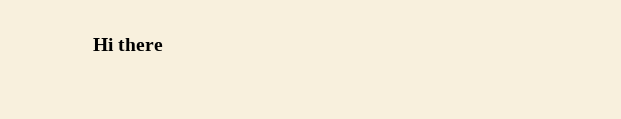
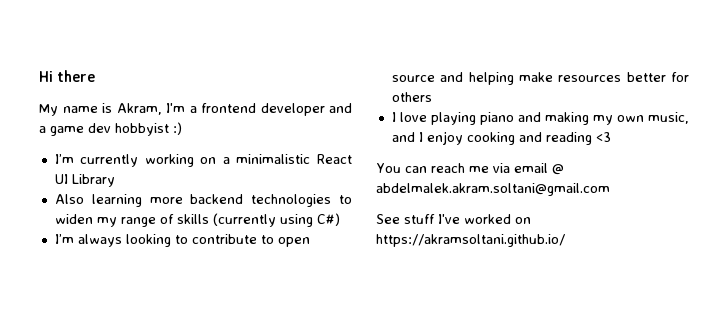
+ My name is Akram, I'm a frontend developer and a game dev hobbyist :)
+ I’m currently working on a minimalistic React UI Library
+ Also learning more backend technologies to widen my range of skills (currently using C#)
+ I’m always looking to contribute to open source and helping make resources better for others
+ I love playing piano and making my own music, and I enjoy cooking and reading <3
+ You can reach me via email @ abdelmalek.akram.soltani@gmail.com
+ See stuff I've worked on https://akramsoltani.github.io/

